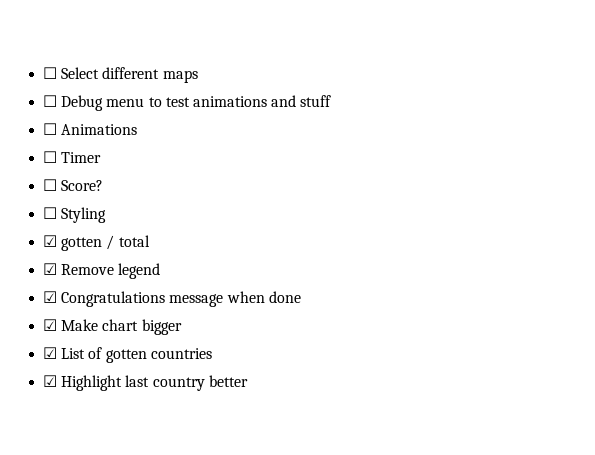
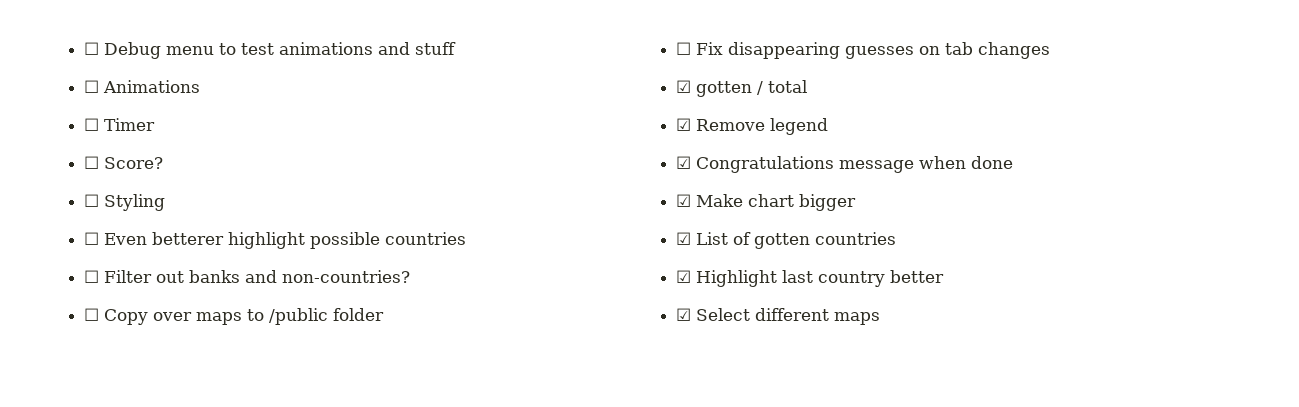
- ☐ Select different maps
+ ☐ Even betterer highlight possible countries
+ ☐ Filter out banks and non-countries?
+ ☐ Copy over maps to /public folder
+ ☐ Fix disappearing guesses on tab changes
+ ☑ Select different maps

